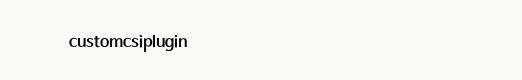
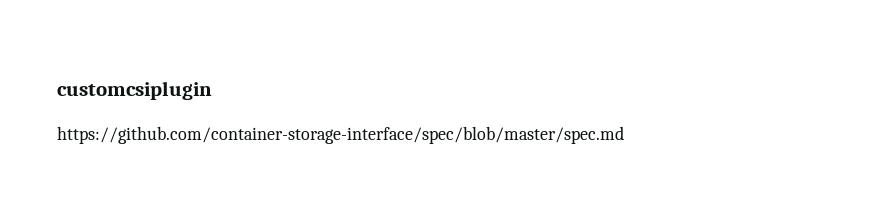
+ https://github.com/container-storage-interface/spec/blob/master/spec.md

